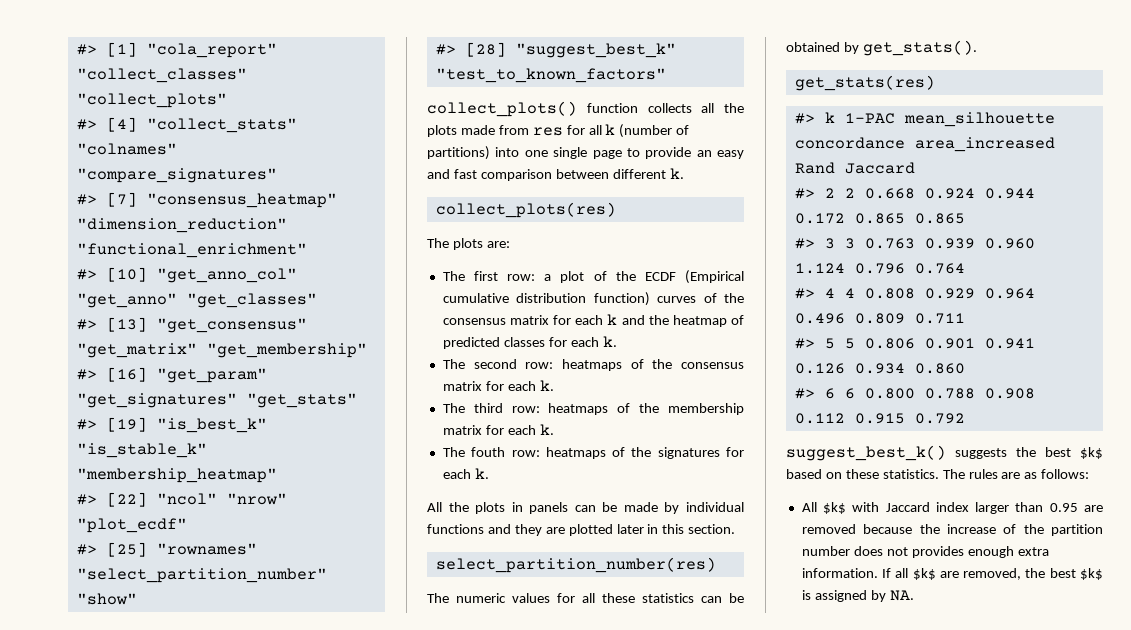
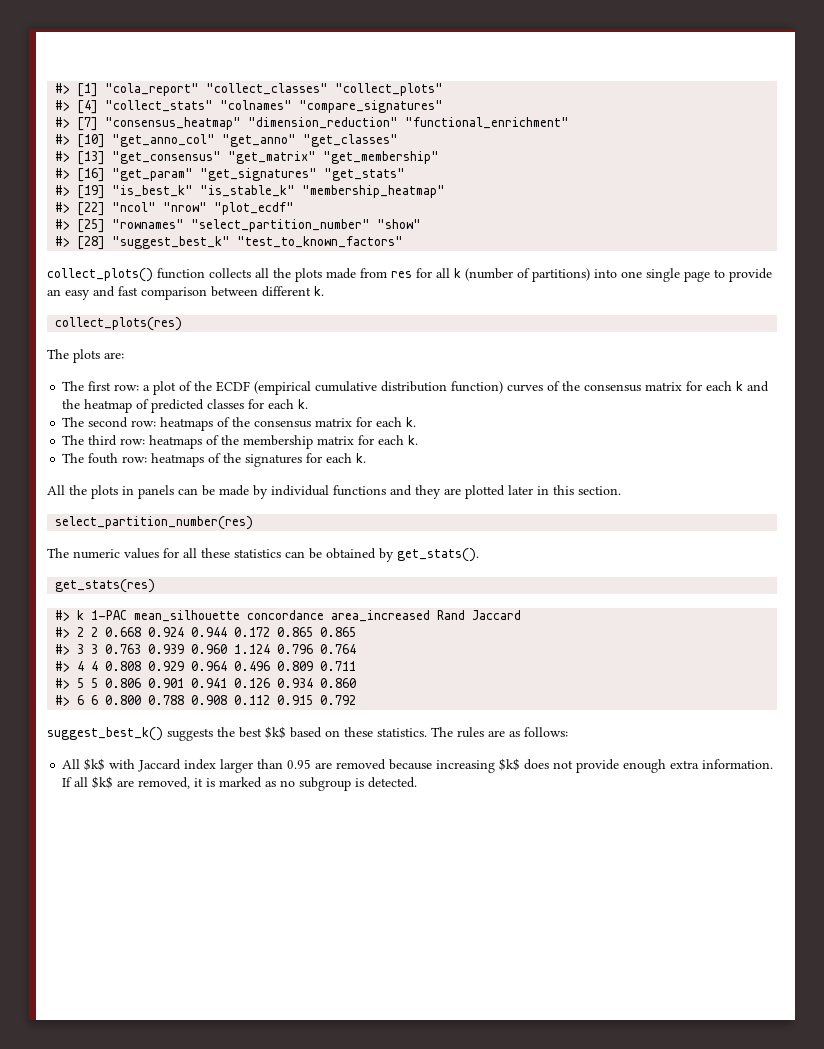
- The first row: a plot of the ECDF (Empirical cumulative distribution function) curves of the consensus matrix for each k and the heatmap of predicted classes for each k.
+ The first row: a plot of the ECDF (empirical cumulative distribution function) curves of the consensus matrix for each k and the heatmap of predicted classes for each k.
- All $k$ with Jaccard index larger than 0.95 are removed because the increase of the partition number does not provides enough extra information.
+ All $k$ with Jaccard index larger than 0.95 are removed because increasing $k$ does not provide enough extra information.
- If all $k$ are removed, the best $k$ is assigned by NA.
+ If all $k$ are removed, it is marked as no subgroup is detected.

